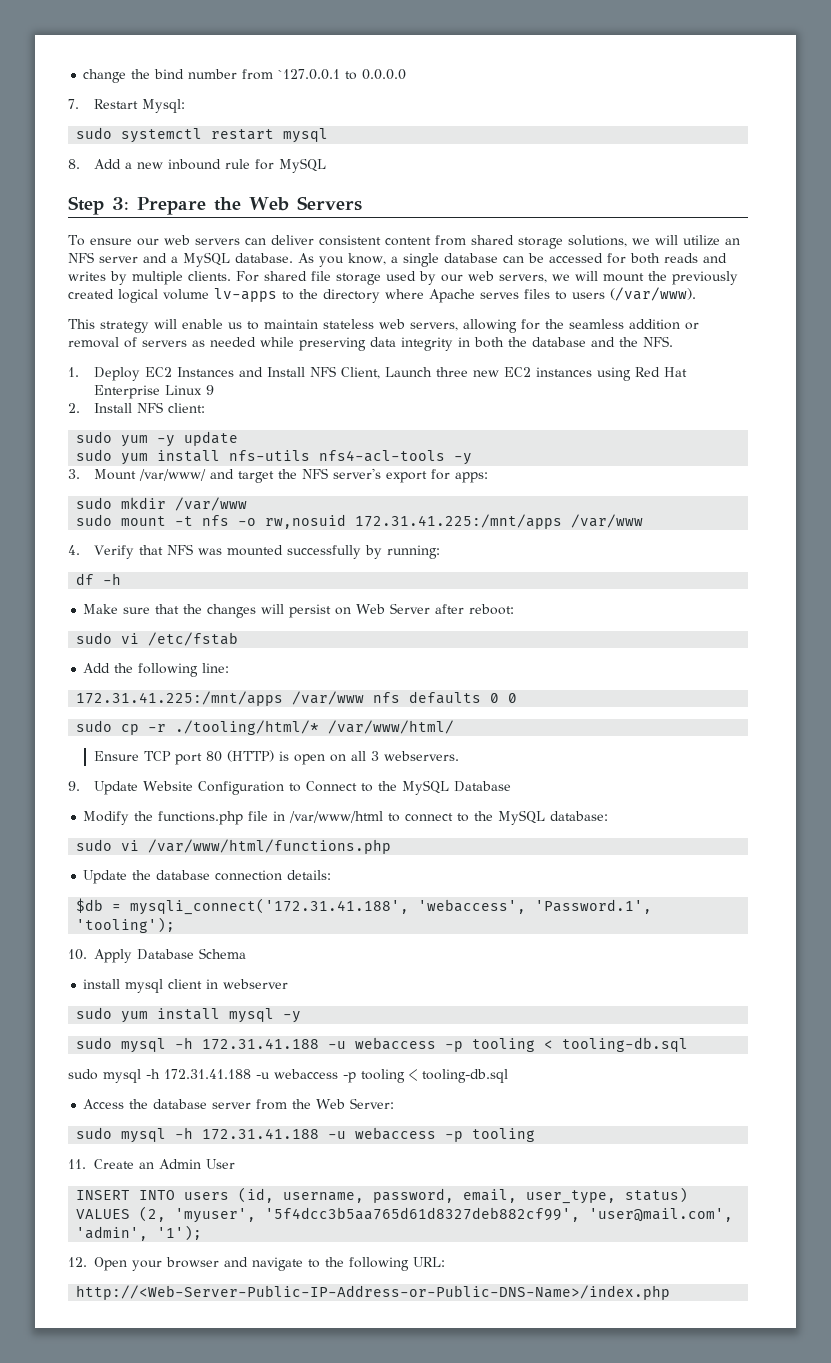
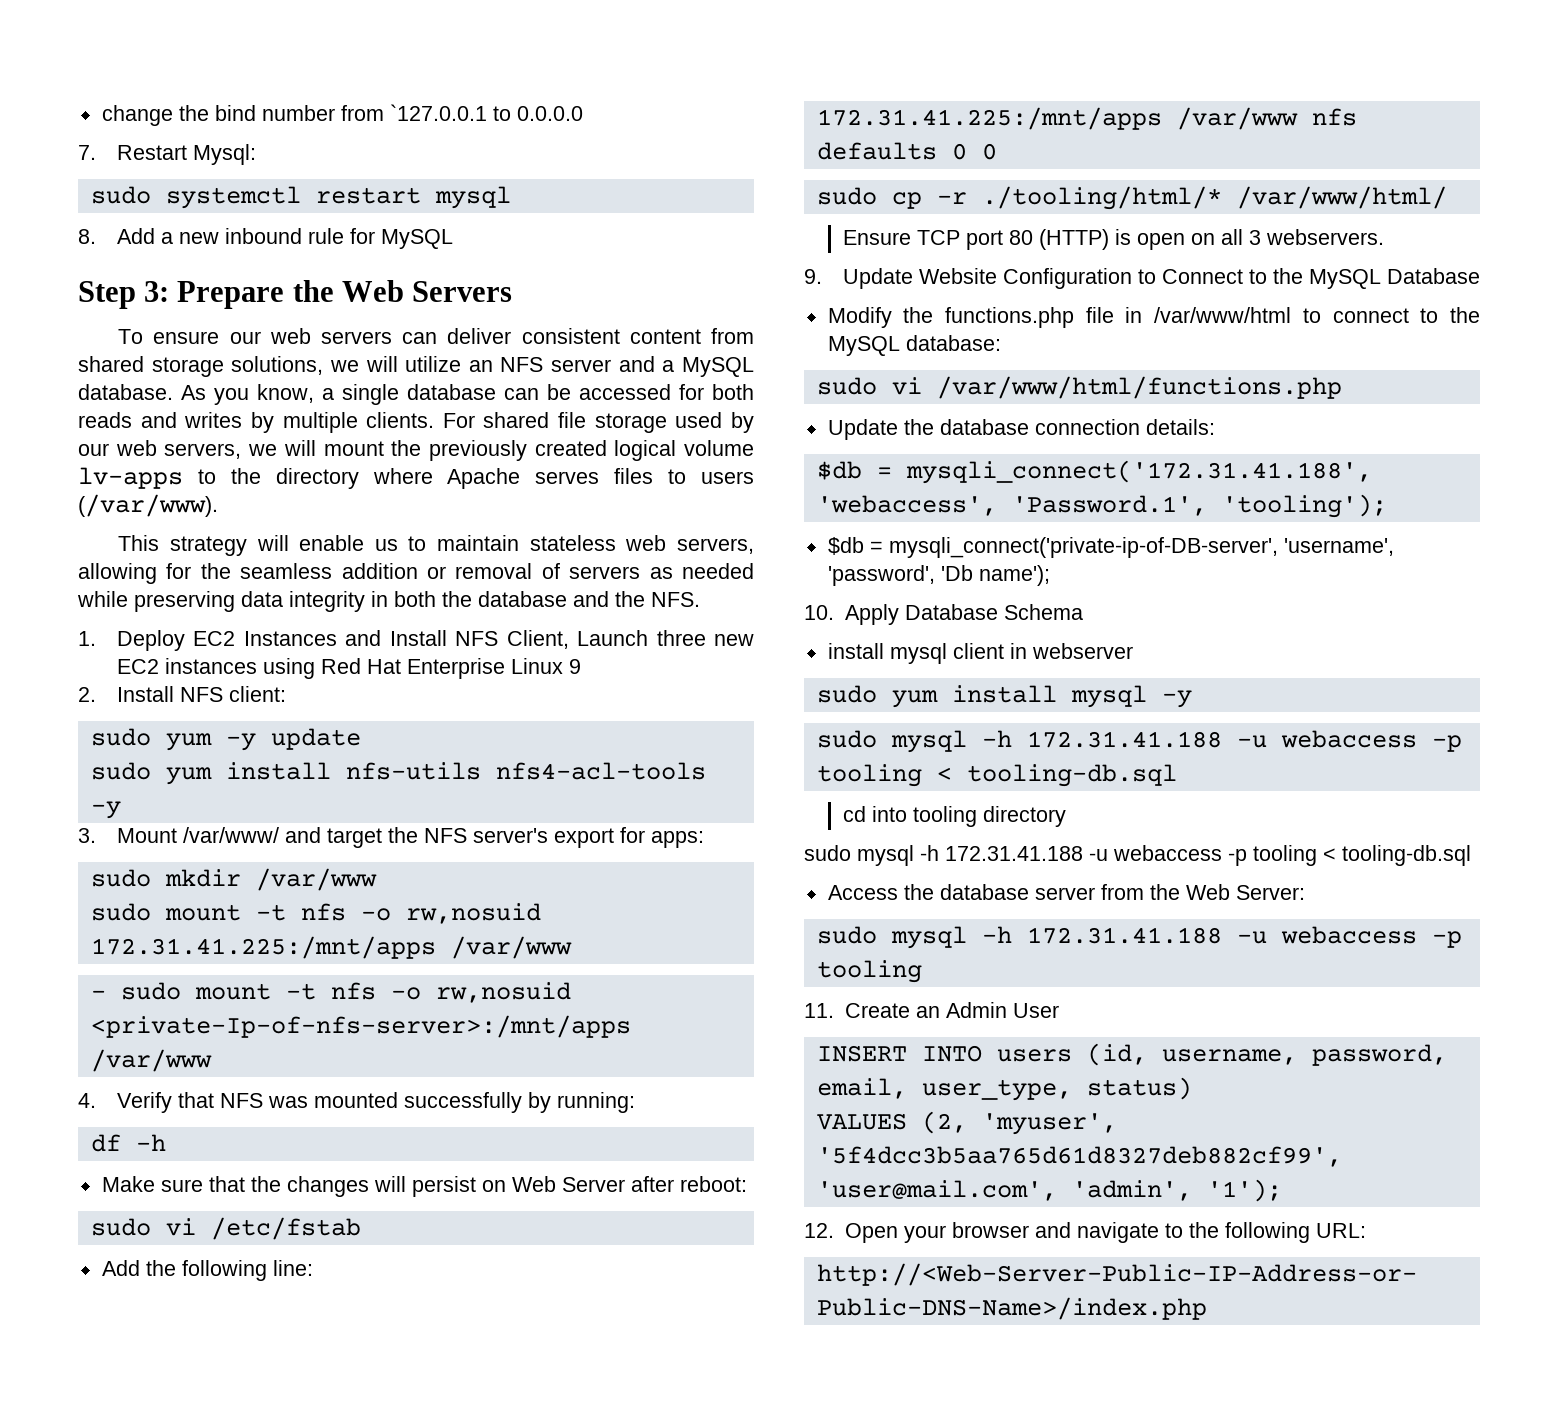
+ - sudo mount -t nfs -o rw,nosuid <private-Ip-of-nfs-server>:/mnt/apps /var/www
+ $db = mysqli_connect('private-ip-of-DB-server', 'username', 'password', 'Db name');
+ cd into tooling directory

